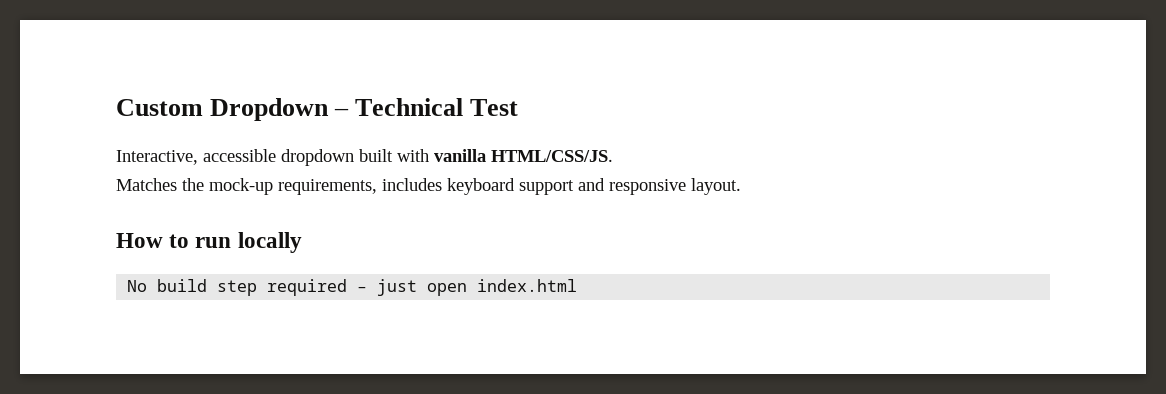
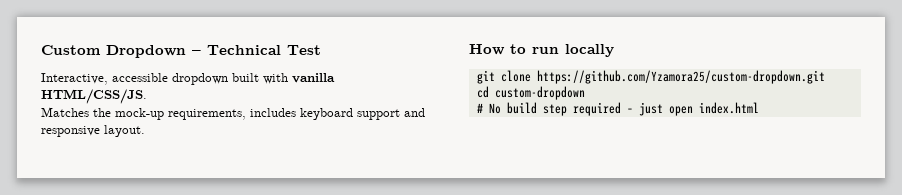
- No build step required – just open index.html
+ git clone https://github.com/Yzamora25/custom-dropdown.git
+ cd custom-dropdown
+ # No build step required – just open index.html

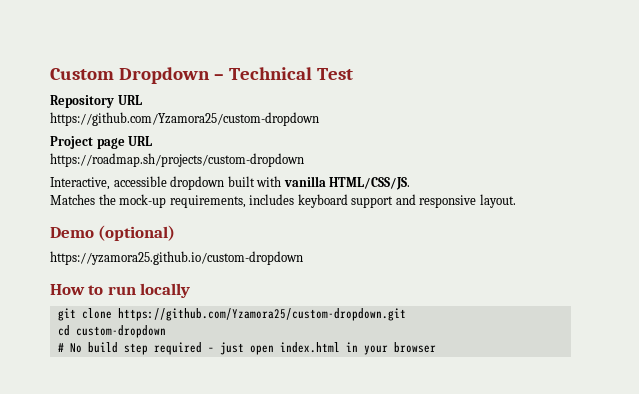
+ Repository URL
+ https://github.com/Yzamora25/custom-dropdown
+ Project page URL
+ https://roadmap.sh/projects/custom-dropdown
+ Demo (optional)
+ https://yzamora25.github.io/custom-dropdown
- # No build step required – just open index.html
+ # No build step required – just open index.html in your browser

